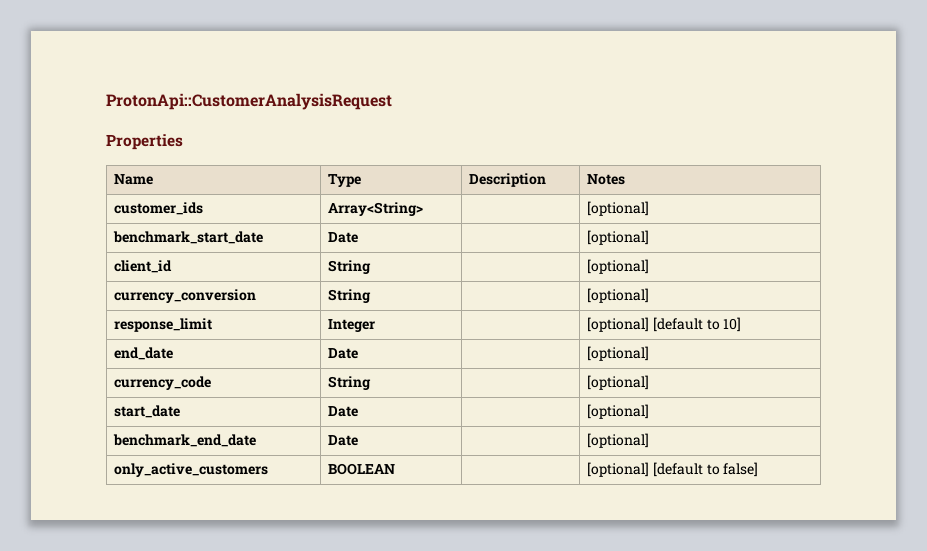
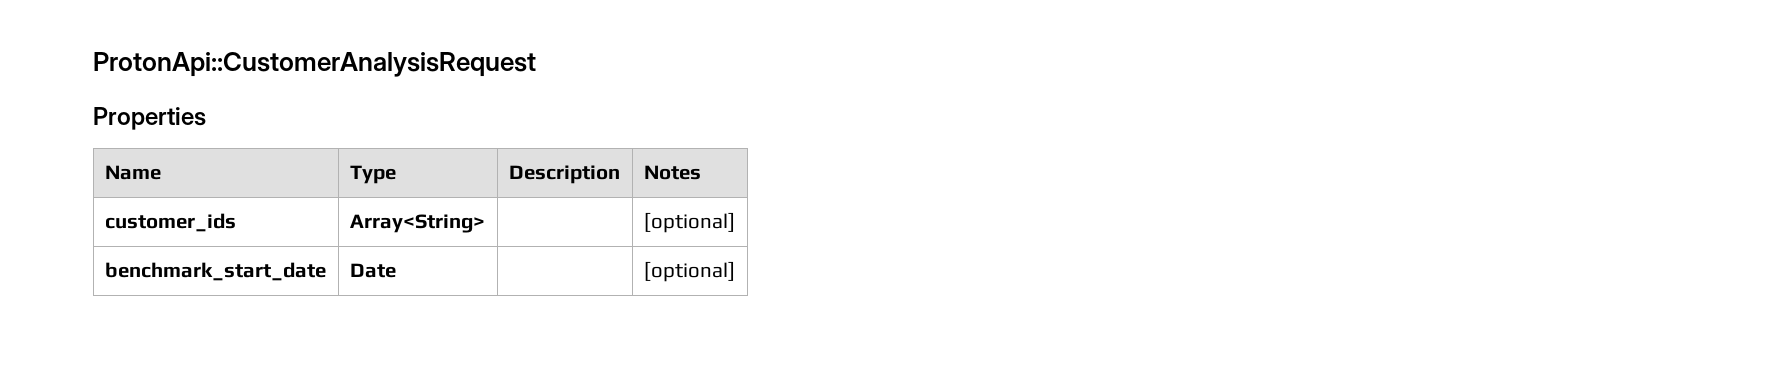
- client_id | String | | [optional]
- currency_conversion | String | | [optional]
- response_limit | Integer | | [optional] [default to 10]
- end_date | Date | | [optional]
- currency_code | String | | [optional]
- start_date | Date | | [optional]
- benchmark_end_date | Date | | [optional]
- only_active_customers | BOOLEAN | | [optional] [default to false]

